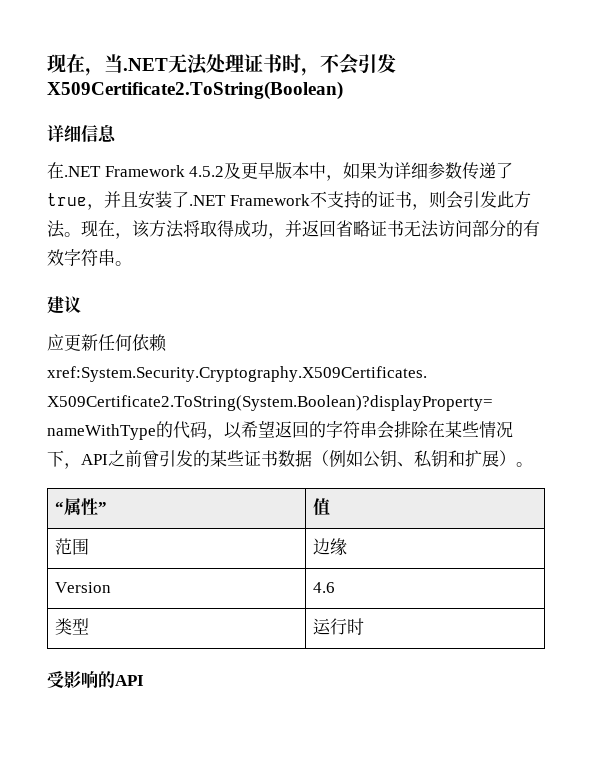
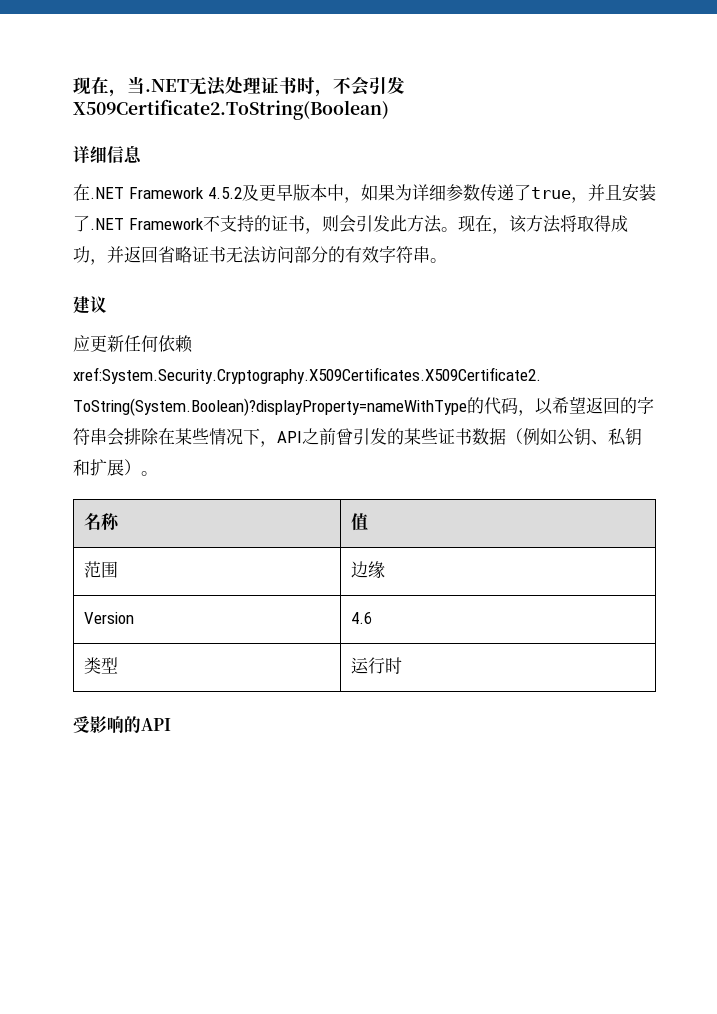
- “属性” | 值
+ 名称 | 值

